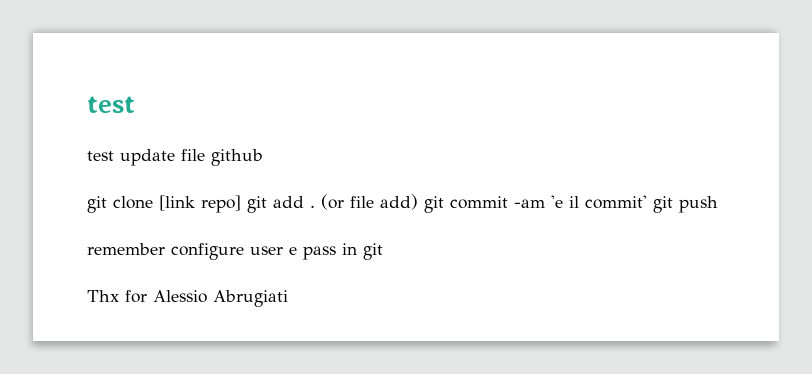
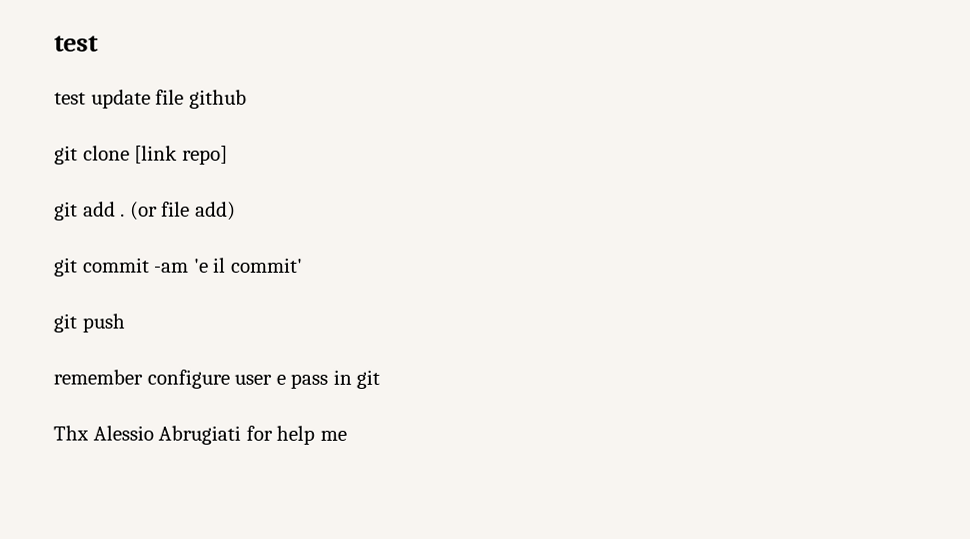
- git clone [link repo] git add .
+ git clone [link repo]
+ git add .
- (or file add) git commit -am 'e il commit' git push
+ (or file add)
+ git commit -am 'e il commit'
+ git push
- Thx for Alessio Abrugiati
+ Thx Alessio Abrugiati for help me

